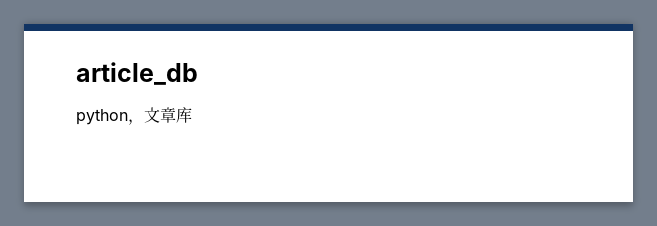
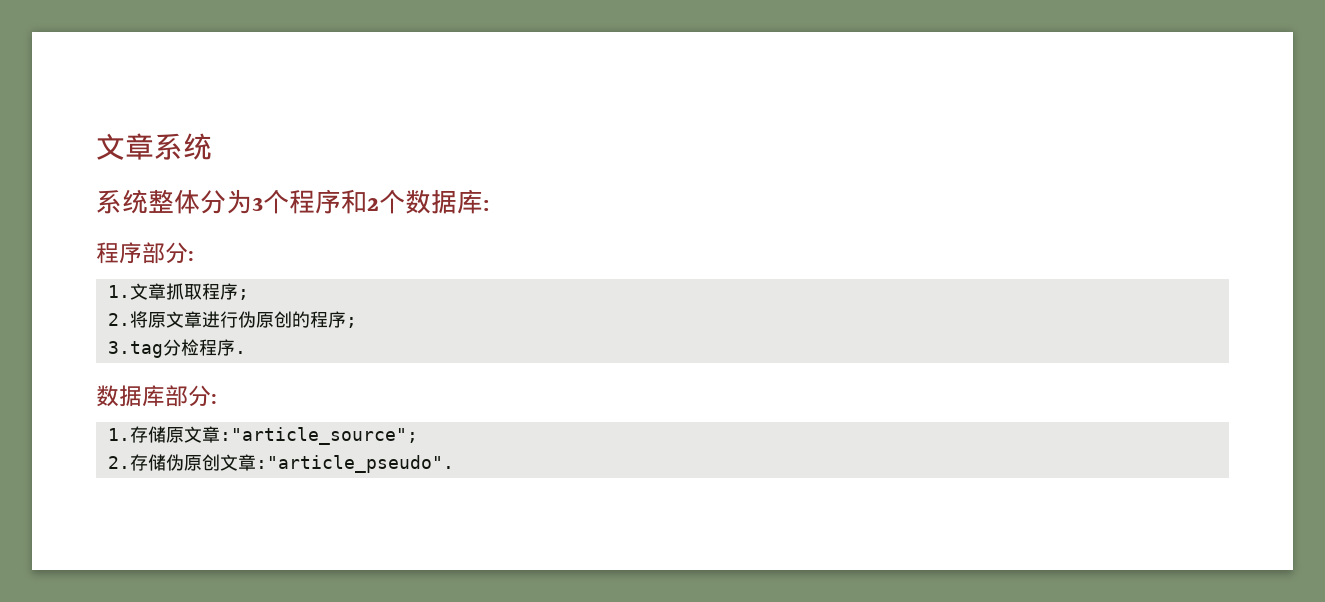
- article_db
- python，文章库
+ 文章系统
+ 系统整体分为3个程序和2个数据库:
+ 程序部分:
+ 1.文章抓取程序;
+ 2.将原文章进行伪原创的程序;
+ 3.tag分检程序.
+ 数据库部分:
+ 1.存储原文章:"article_source";
+ 2.存储伪原创文章:"article_pseudo".

